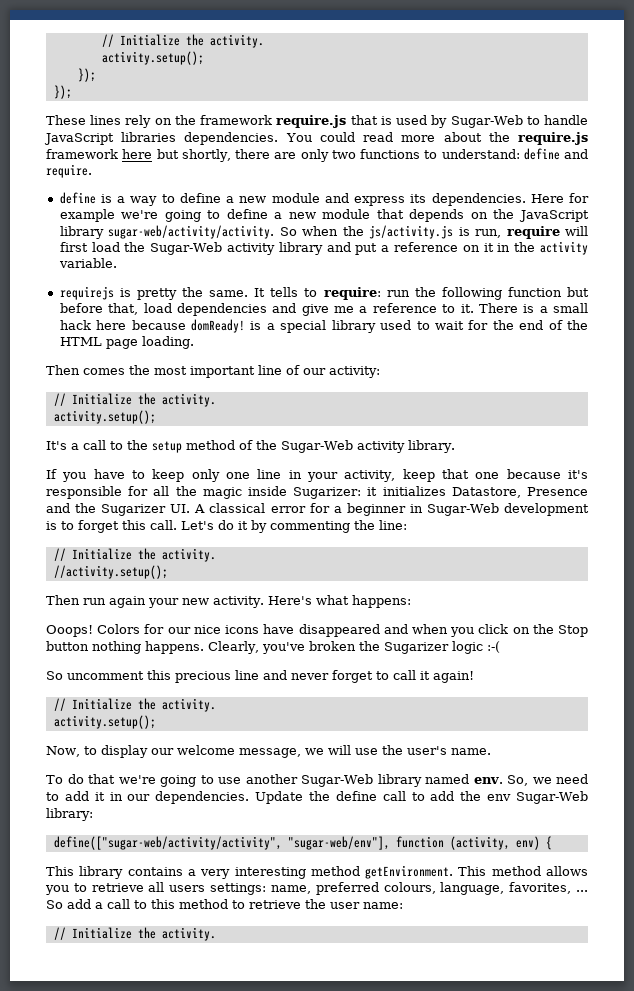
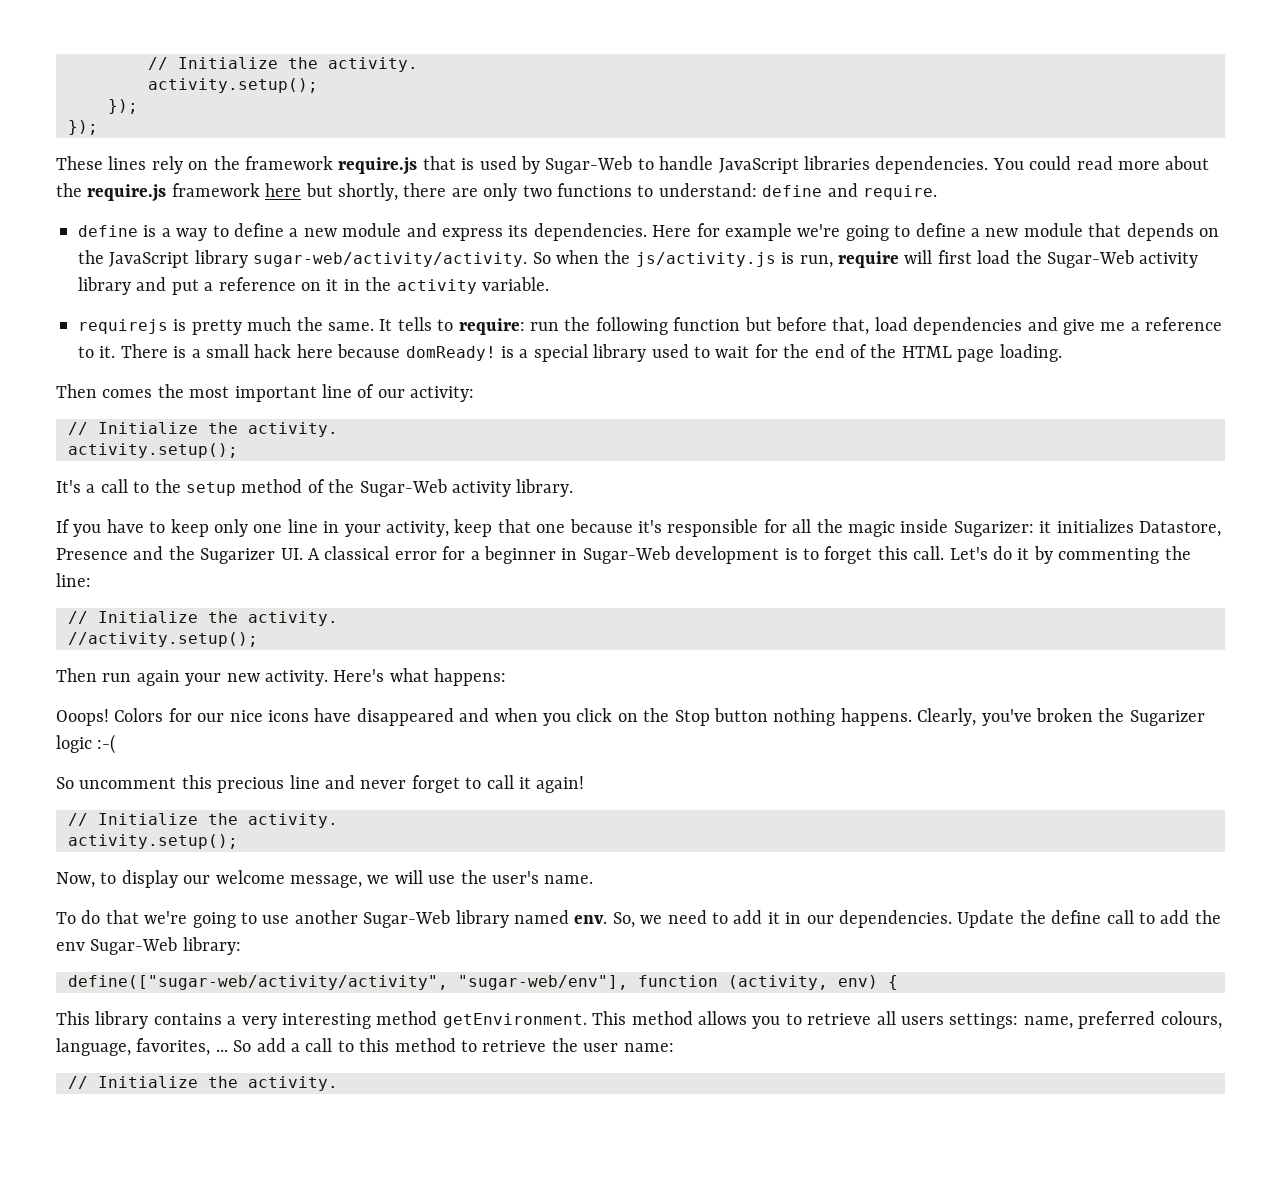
- requirejs is pretty the same.
+ requirejs is pretty much the same.

